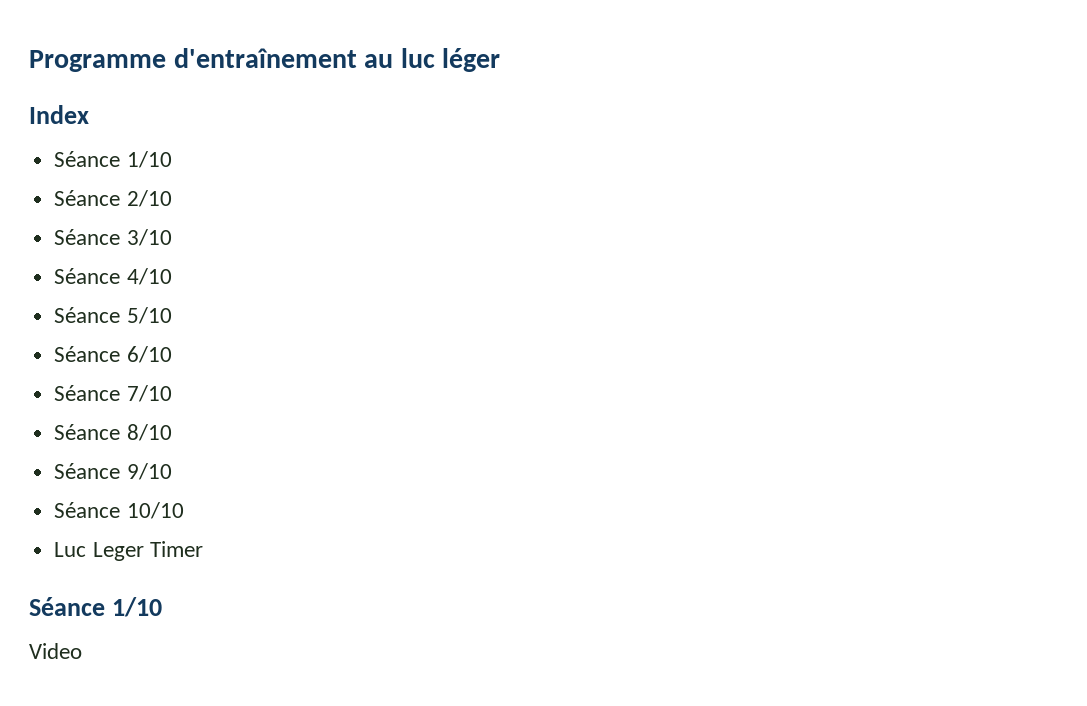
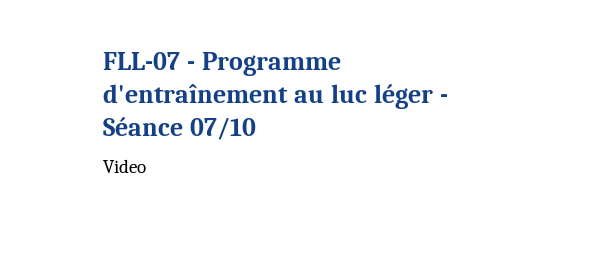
- Programme d'entraînement au luc léger
- Index
- Séance 1/10
- Séance 2/10
- Séance 3/10
- Séance 4/10
- Séance 5/10
- Séance 6/10
- Séance 7/10
- Séance 8/10
- Séance 9/10
- Séance 10/10
- Luc Leger Timer
- Séance 1/10
+ FLL-07 - Programme d'entraînement au luc léger - Séance 07/10

